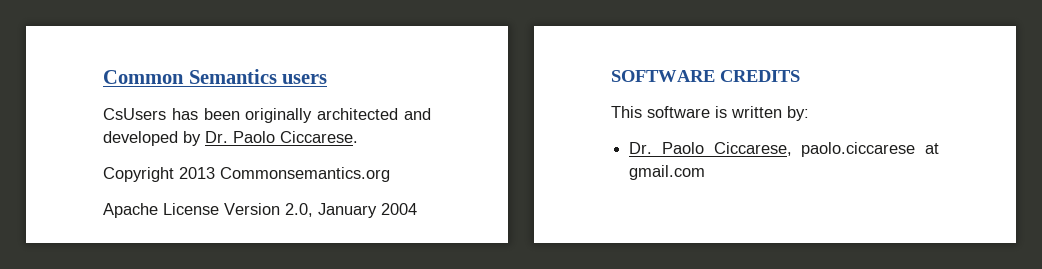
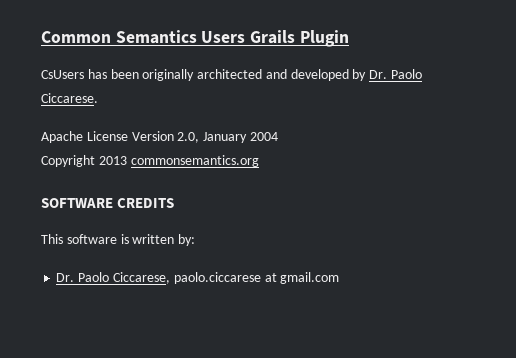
- Common Semantics users
+ Common Semantics Users Grails Plugin
- Copyright 2013 Commonsemantics.org
+ Copyright 2013 commonsemantics.org

